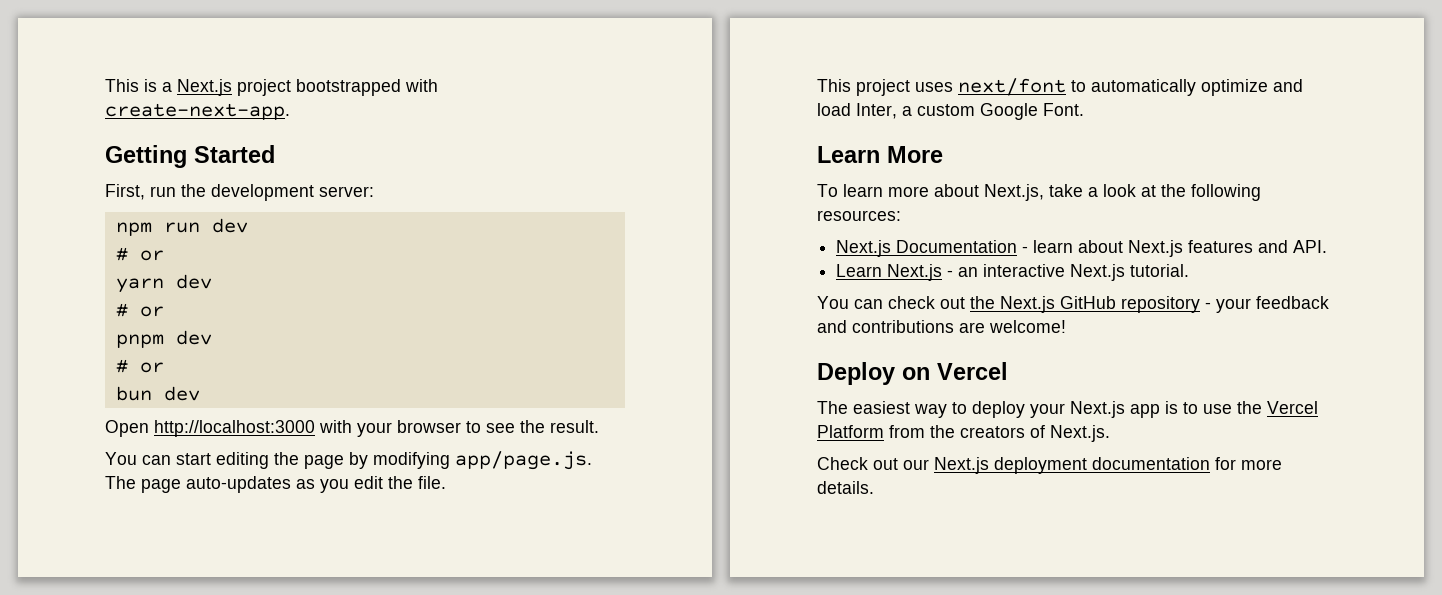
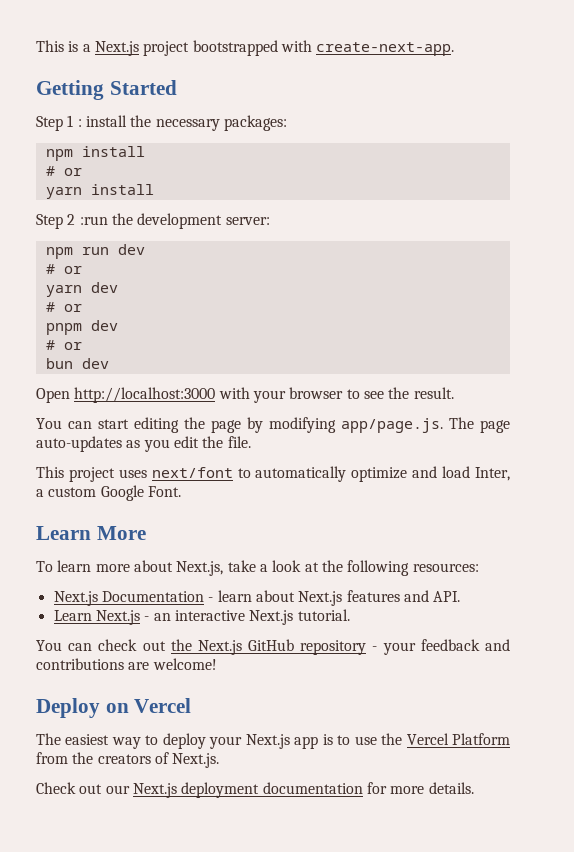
- First, run the development server:
+ Step 1 : install the necessary packages:
+ npm install
+ # or
+ yarn install
+ Step 2 :run the development server:

